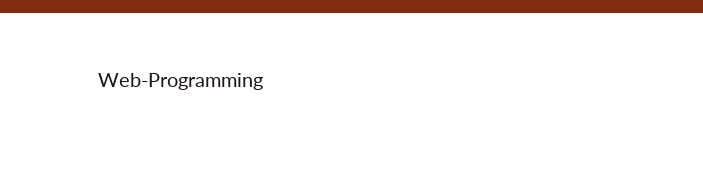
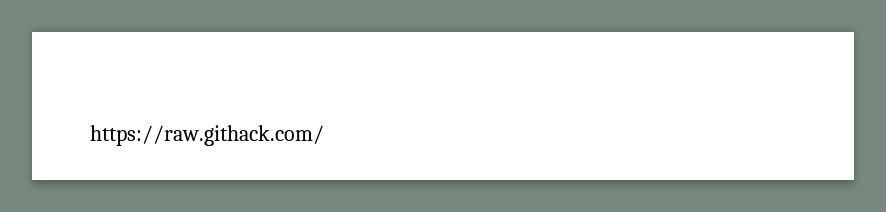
- Web-Programming
+ https://raw.githack.com/

